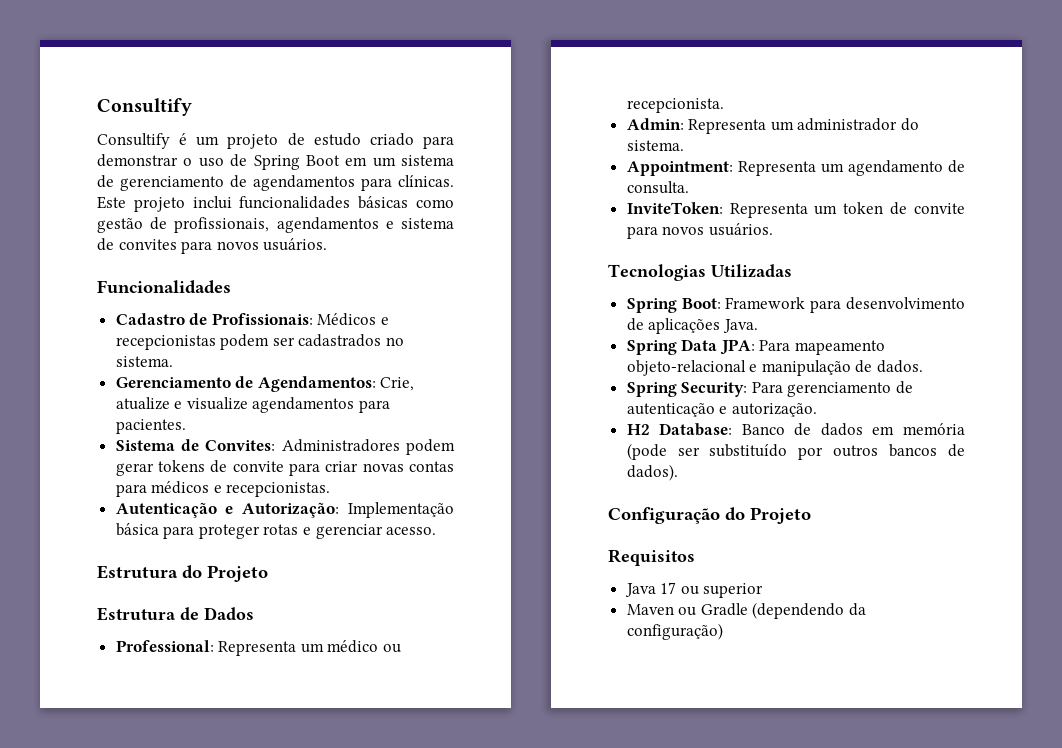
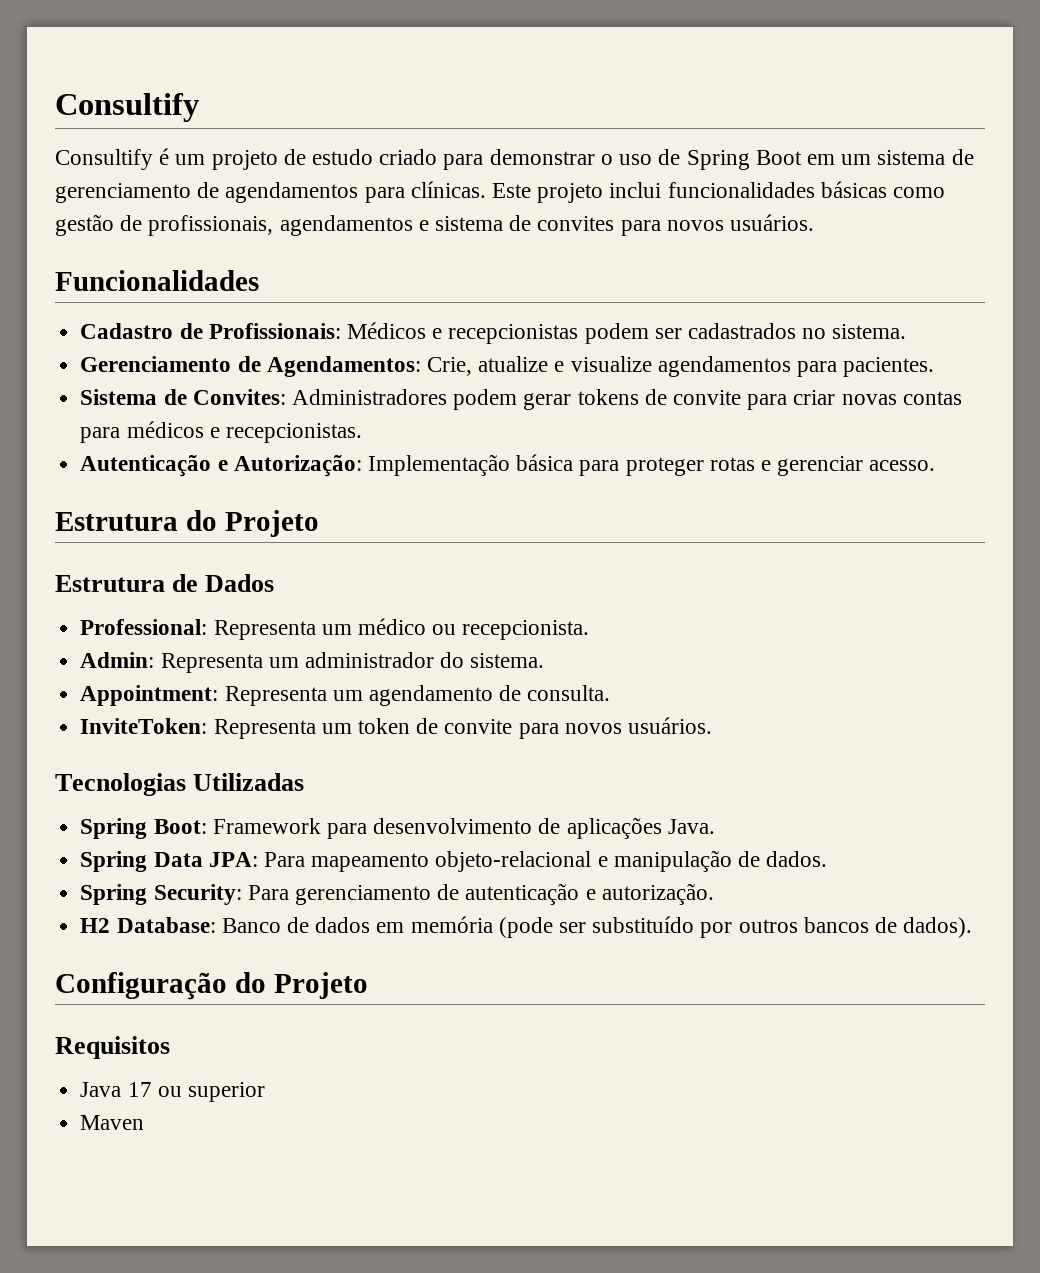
- Maven ou Gradle (dependendo da configuração)
+ Maven

